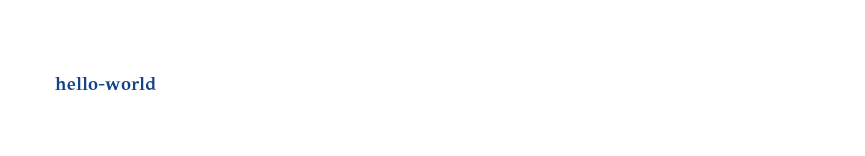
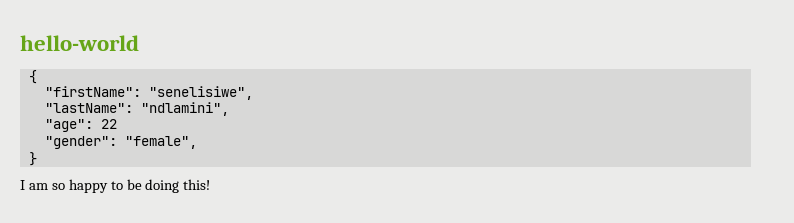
+ {
+ "firstName": "senelisiwe",
+ "lastName": "ndlamini",
+ "age": 22
+ "gender": "female",
+ }
+ I am so happy to be doing this!

